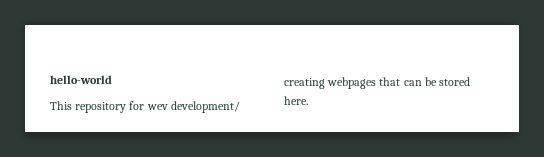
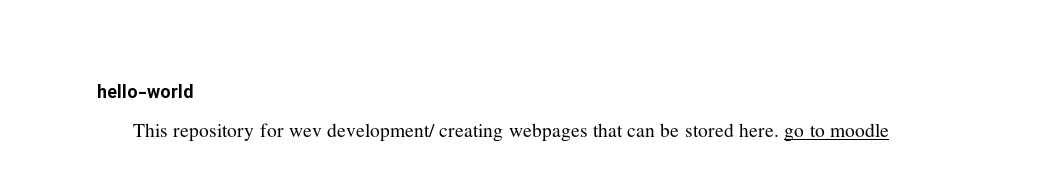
- This repository for wev development/ creating webpages that can be stored here.
+ This repository for wev development/ creating webpages that can be stored here. go to moodle

